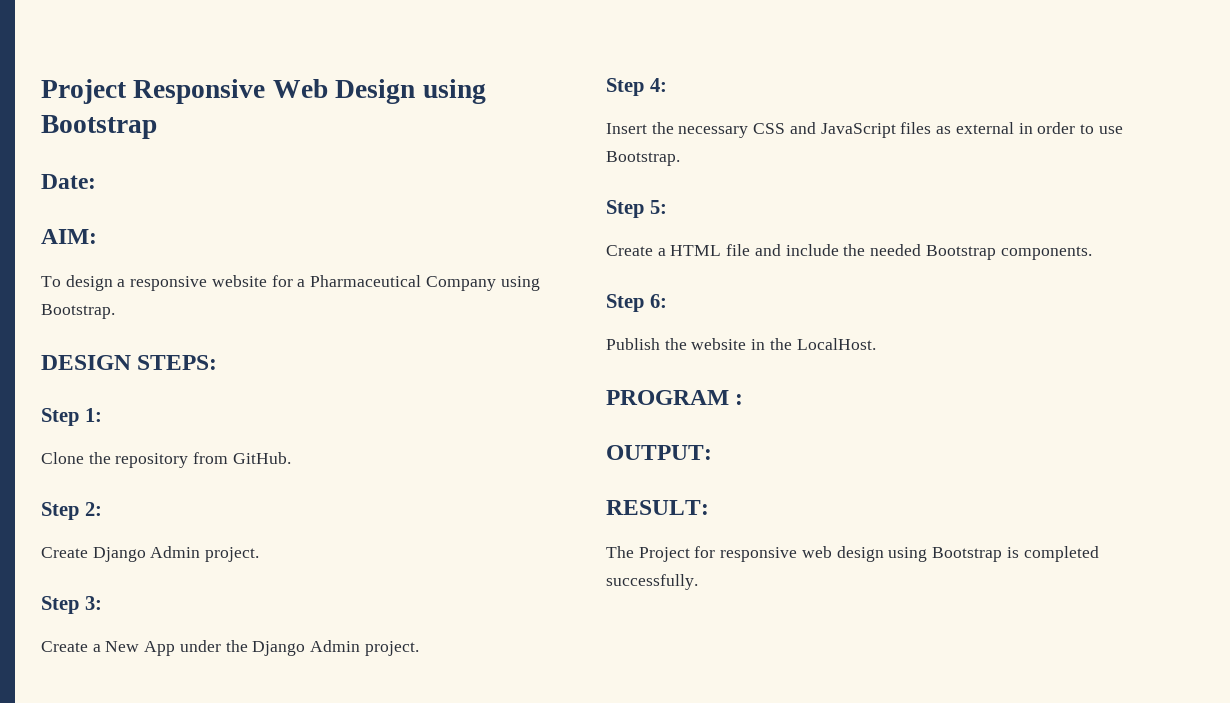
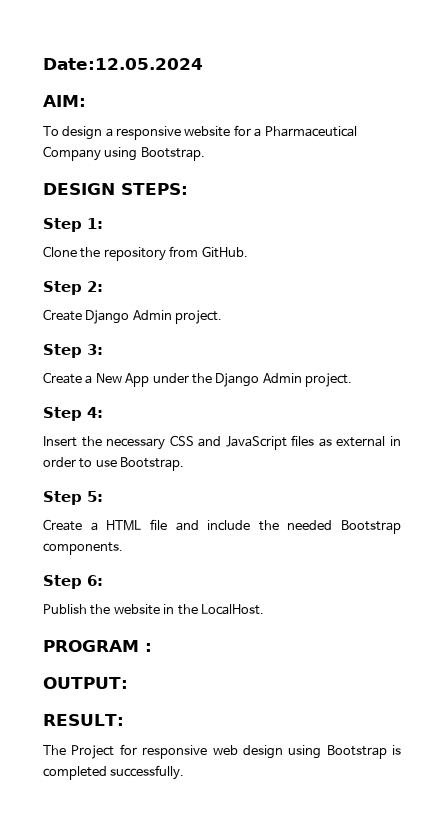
- Project Responsive Web Design using Bootstrap
- Date:
+ Date:12.05.2024

